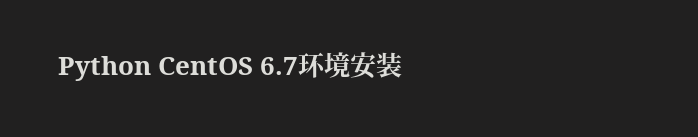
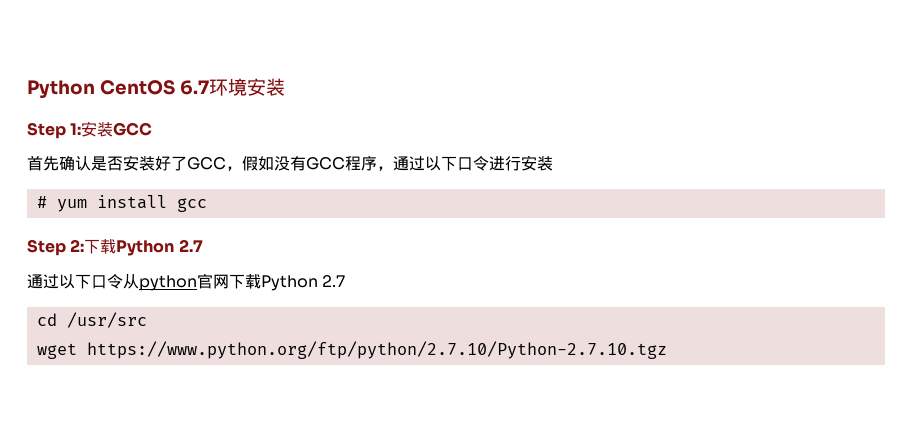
+ Step 1:安装GCC
+ 首先确认是否安装好了GCC，假如没有GCC程序，通过以下口令进行安装
+ # yum install gcc
+ Step 2:下载Python 2.7
+ 通过以下口令从python官网下载Python 2.7
+ cd /usr/src
+ wget https://www.python.org/ftp/python/2.7.10/Python-2.7.10.tgz

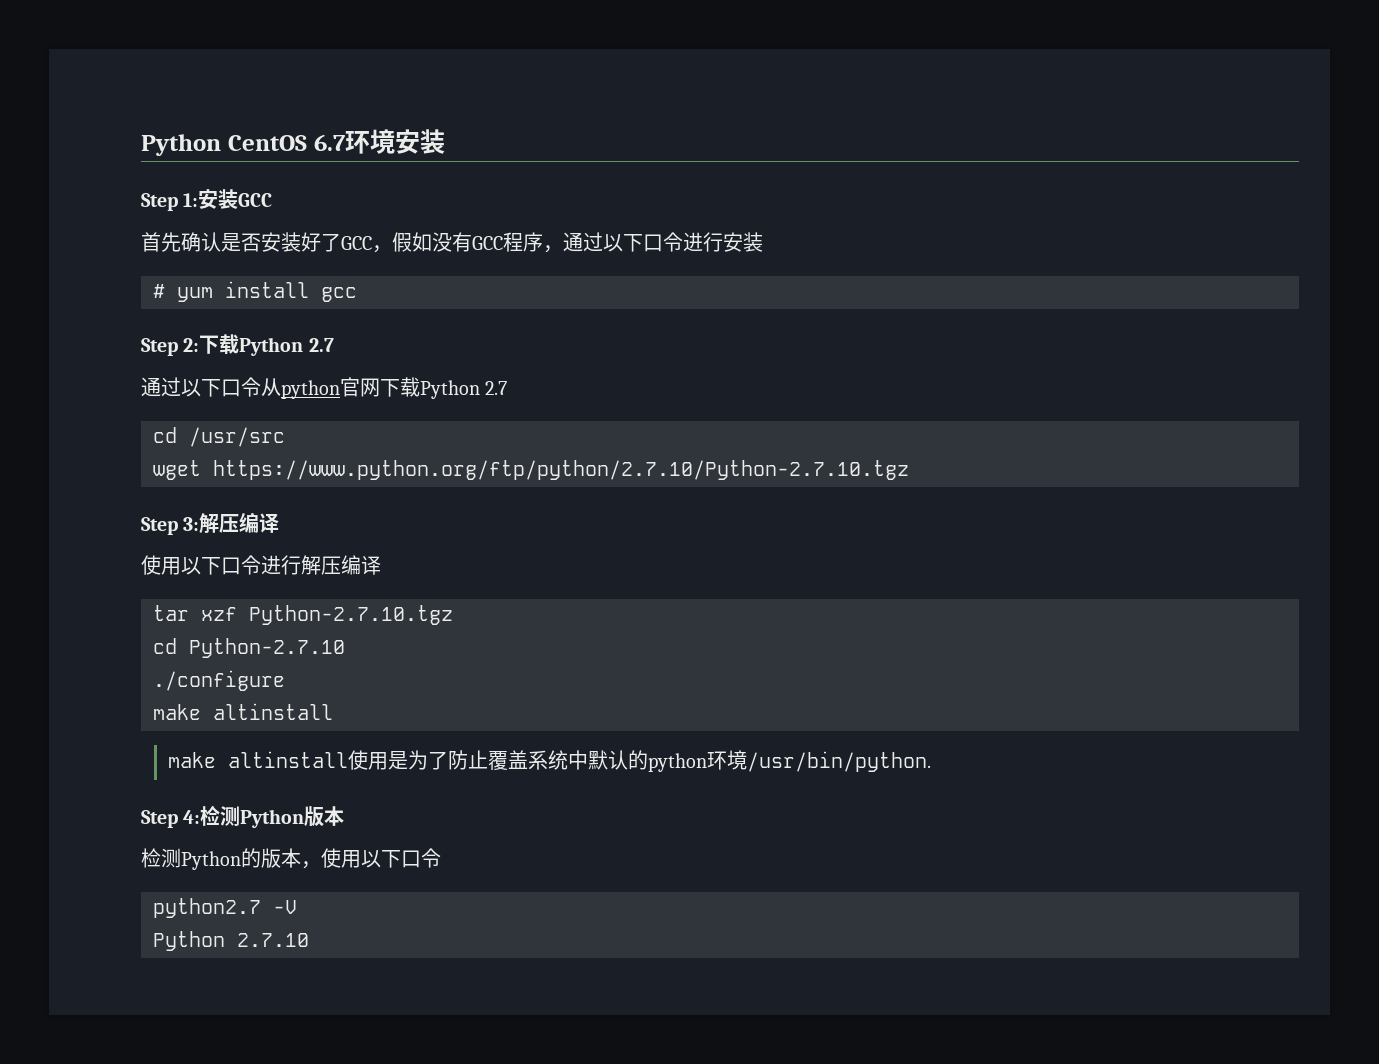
+ Step 3:解压编译
+ 使用以下口令进行解压编译
+ tar xzf Python-2.7.10.tgz
+ cd Python-2.7.10
+ ./configure
+ make altinstall
+ make altinstall使用是为了防止覆盖系统中默认的python环境/usr/bin/python.
+ Step 4:检测Python版本
+ 检测Python的版本，使用以下口令
+ python2.7 -V
+ Python 2.7.10

